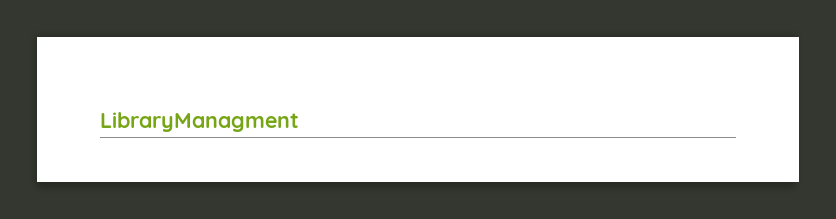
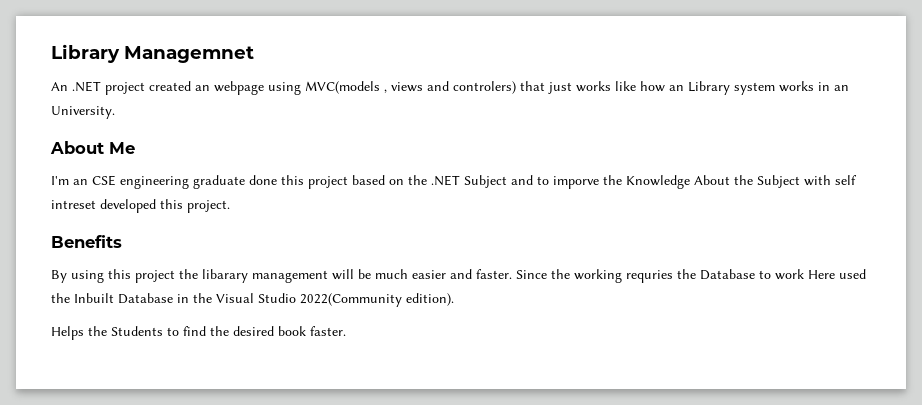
- LibraryManagment
+ Library Managemnet
+ An .NET project created an webpage using MVC(models , views and controlers) that just works like how an Library system works in an University.
+ About Me
+ I'm an CSE engineering graduate done this project based on the .NET Subject and to imporve the Knowledge About the Subject with self intreset developed this project.
+ Benefits
+ By using this project the libarary management will be much easier and faster. Since the working requries the Database to work Here used the Inbuilt Database in the Visual Studio 2022(Community edition).
+ Helps the Students to find the desired book faster.

